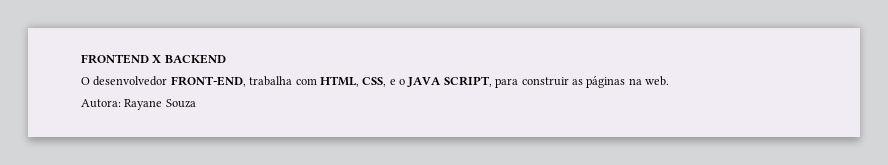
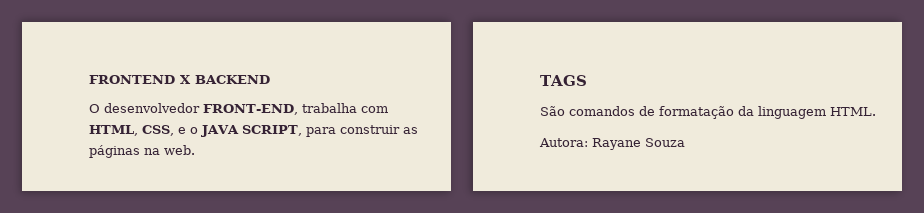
+ TAGS
+ São comandos de formatação da linguagem HTML.

